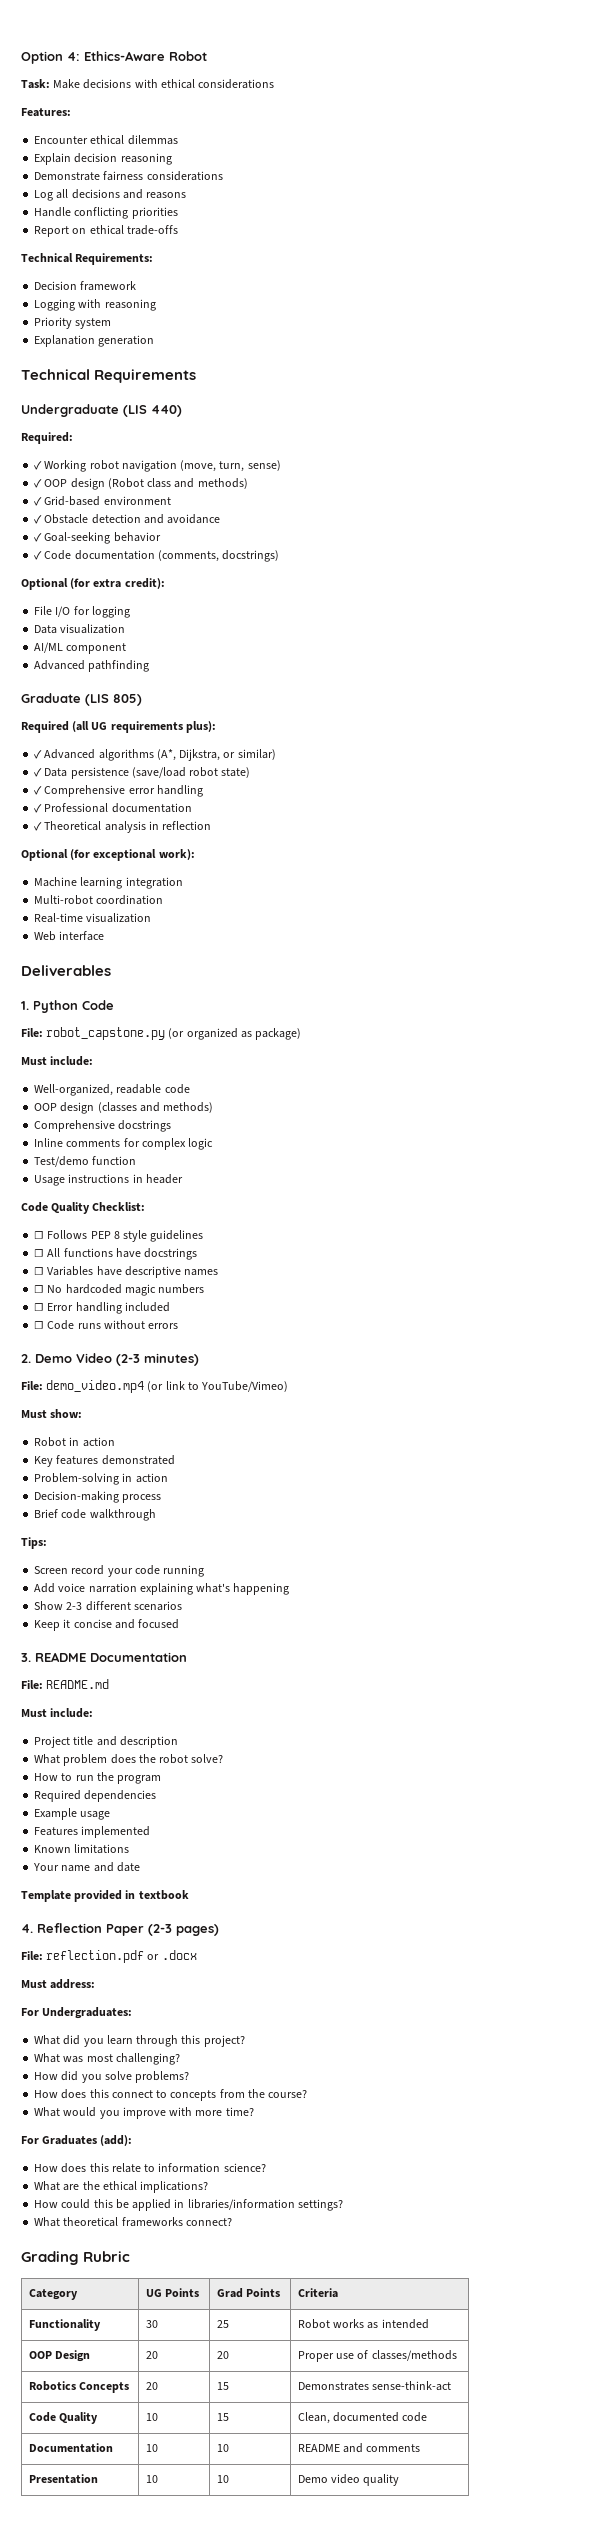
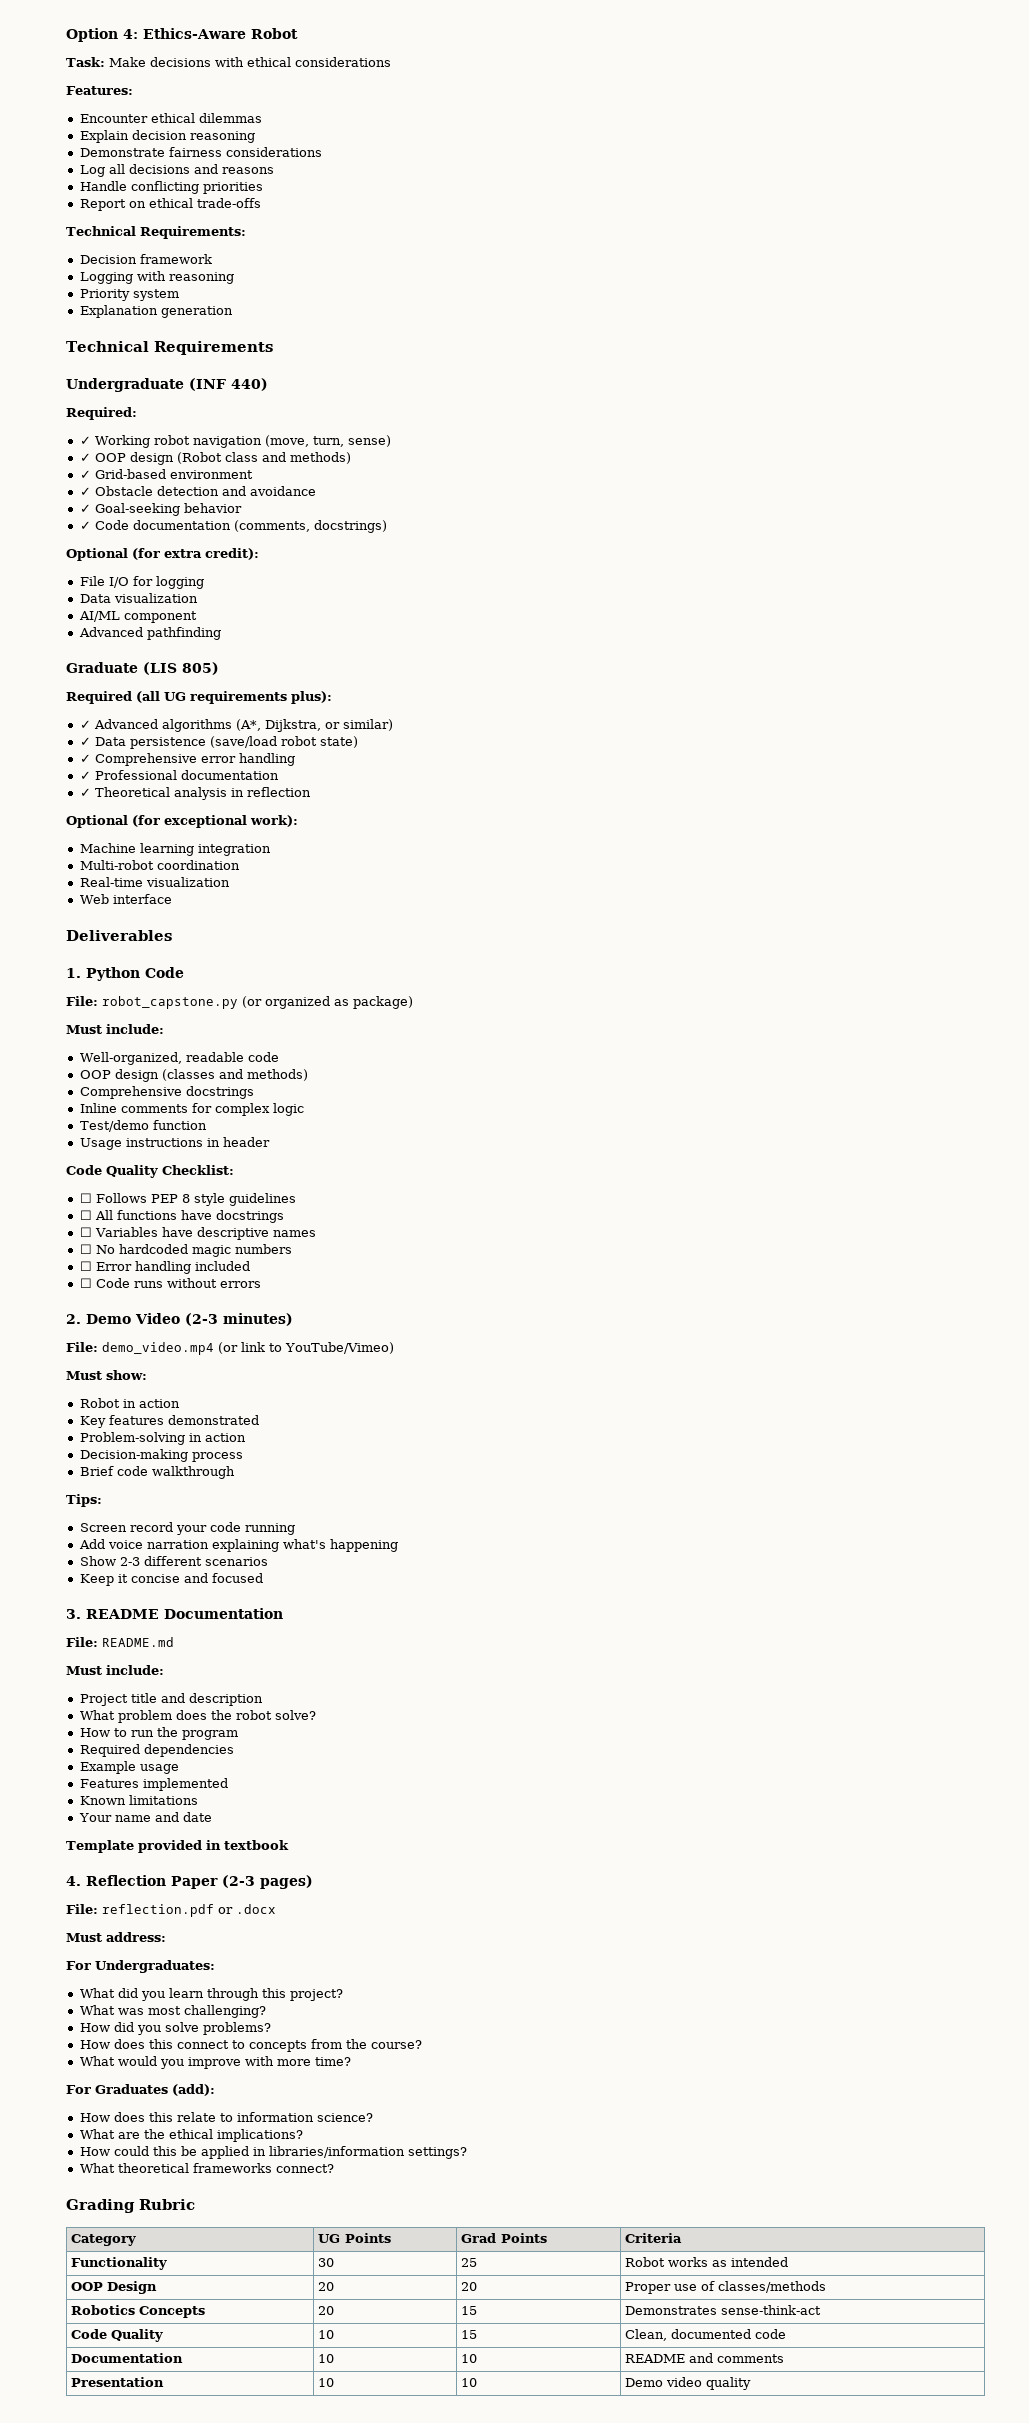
- Undergraduate (LIS 440)
+ Undergraduate (INF 440)

